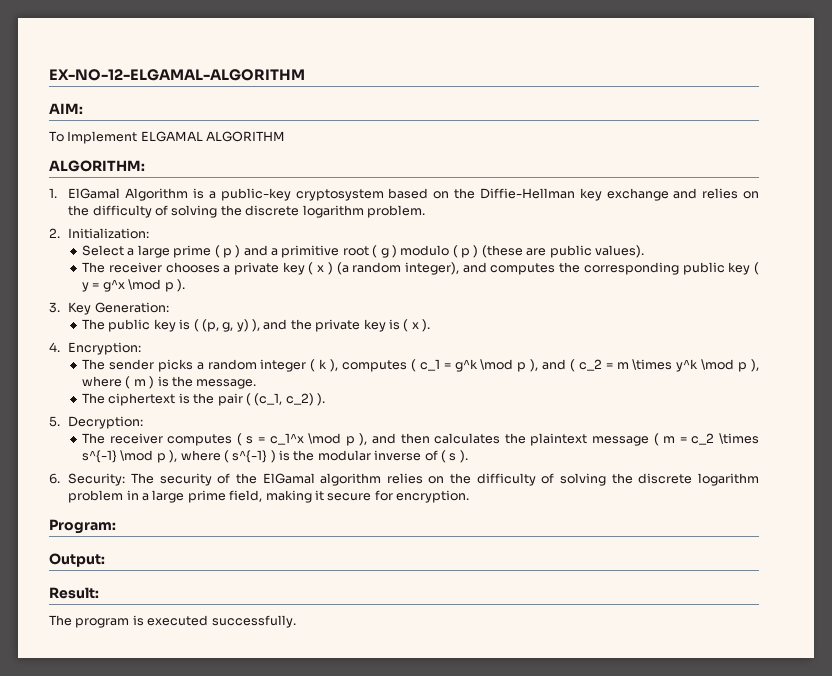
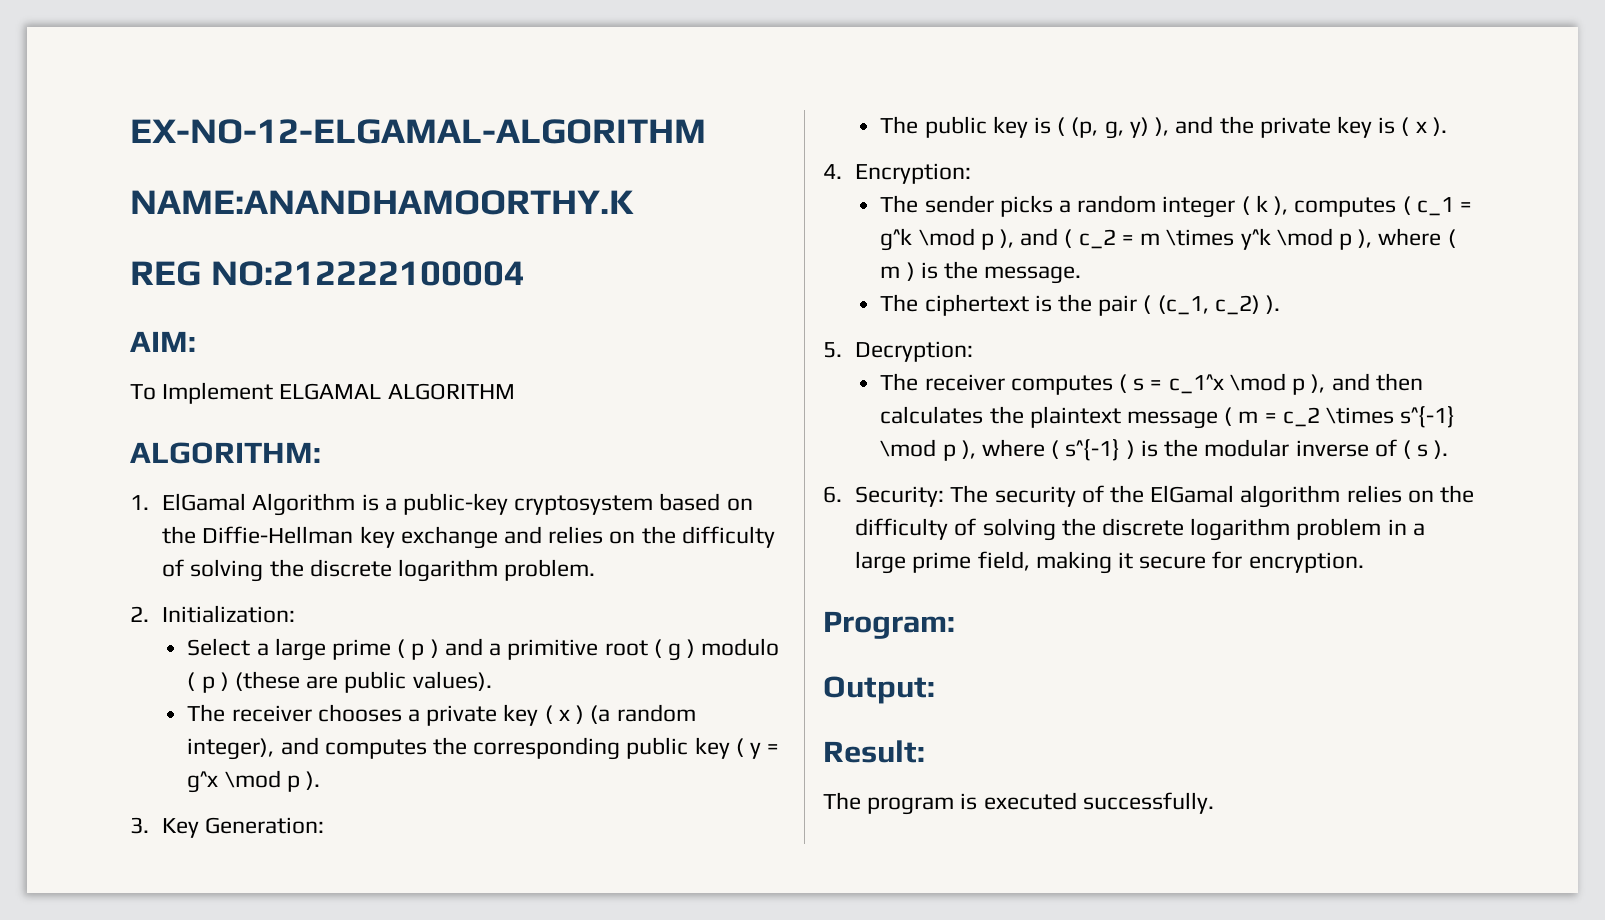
+ NAME:ANANDHAMOORTHY.K
+ REG NO:212222100004

